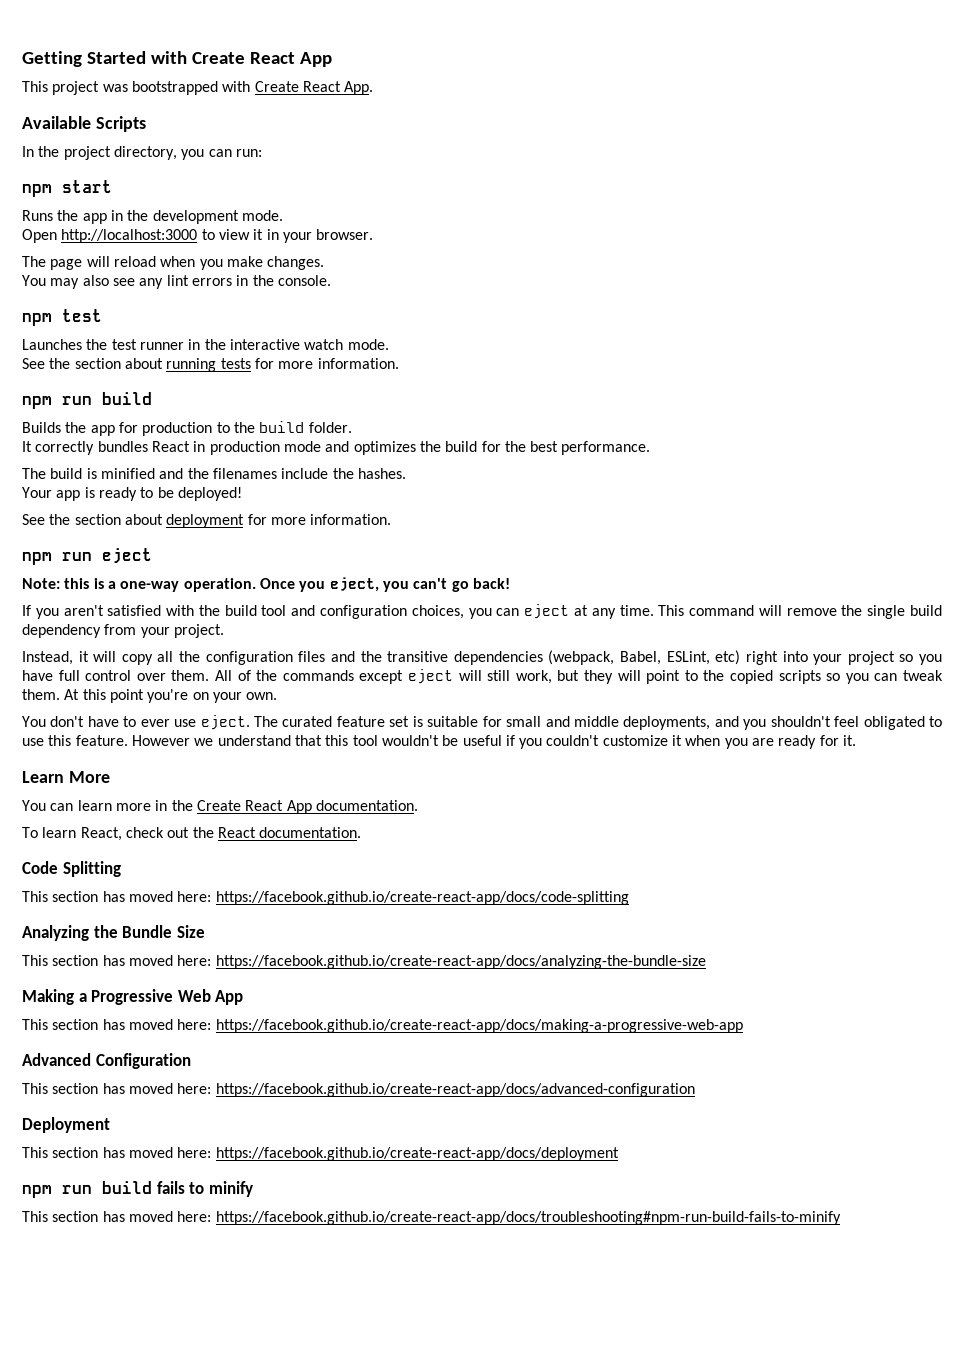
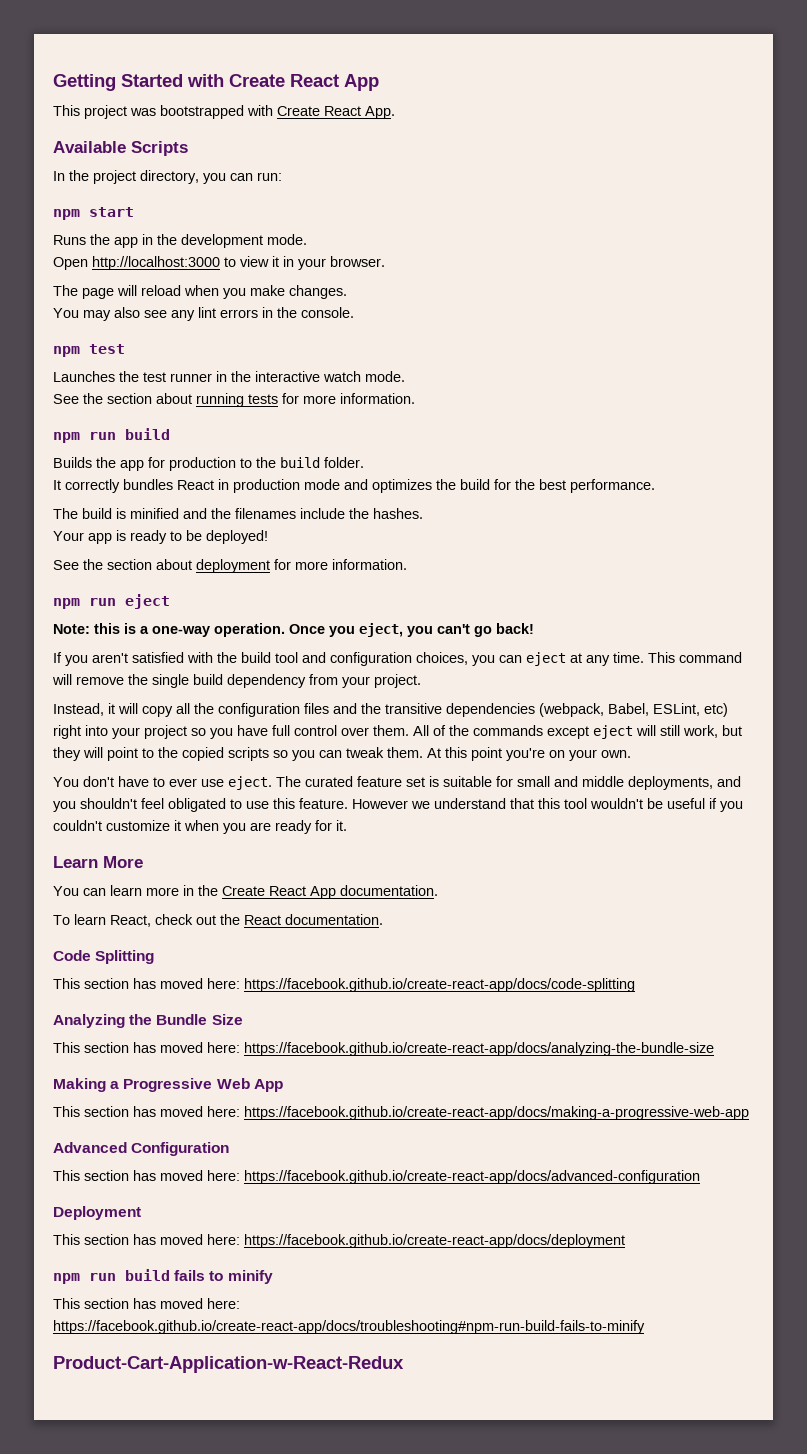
+ Product-Cart-Application-w-React-Redux

